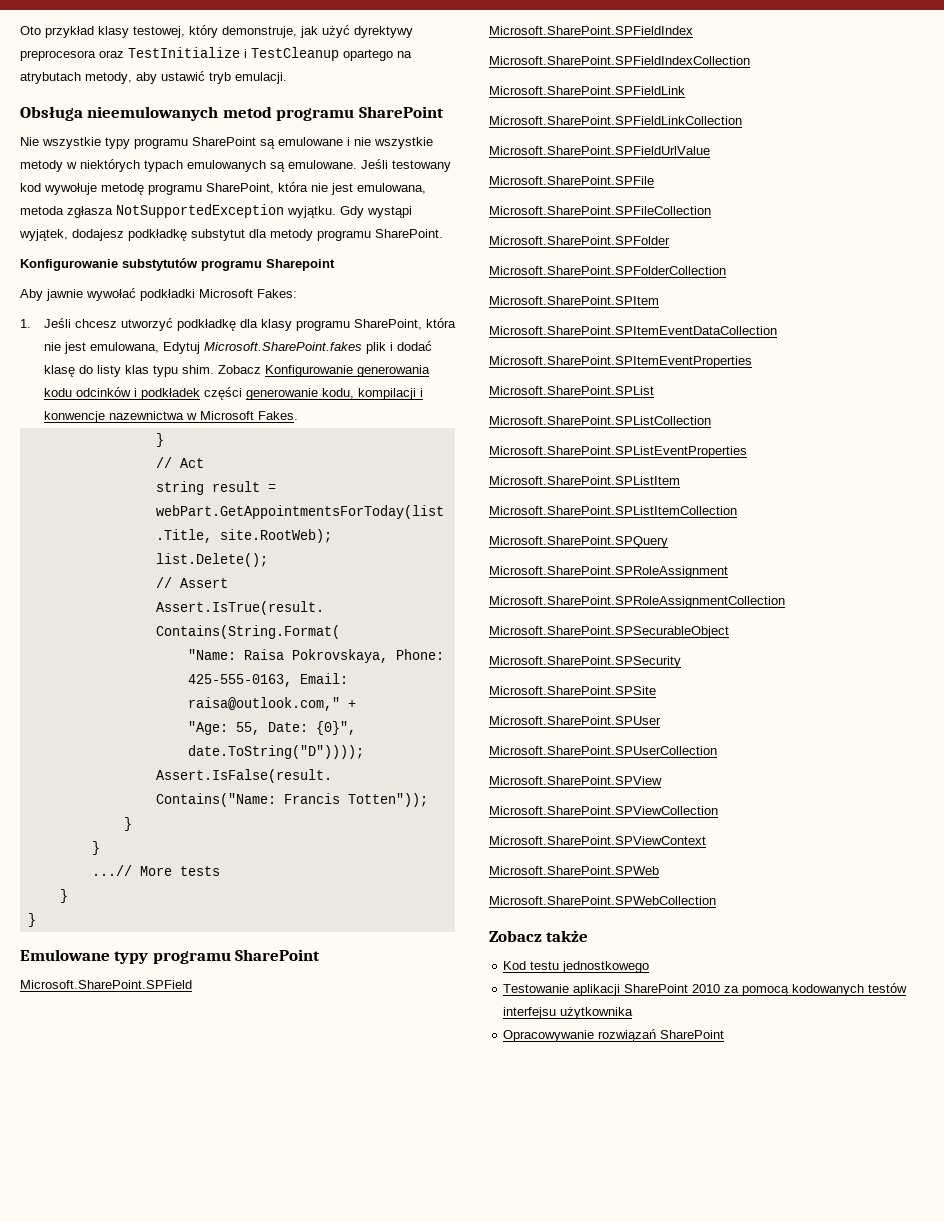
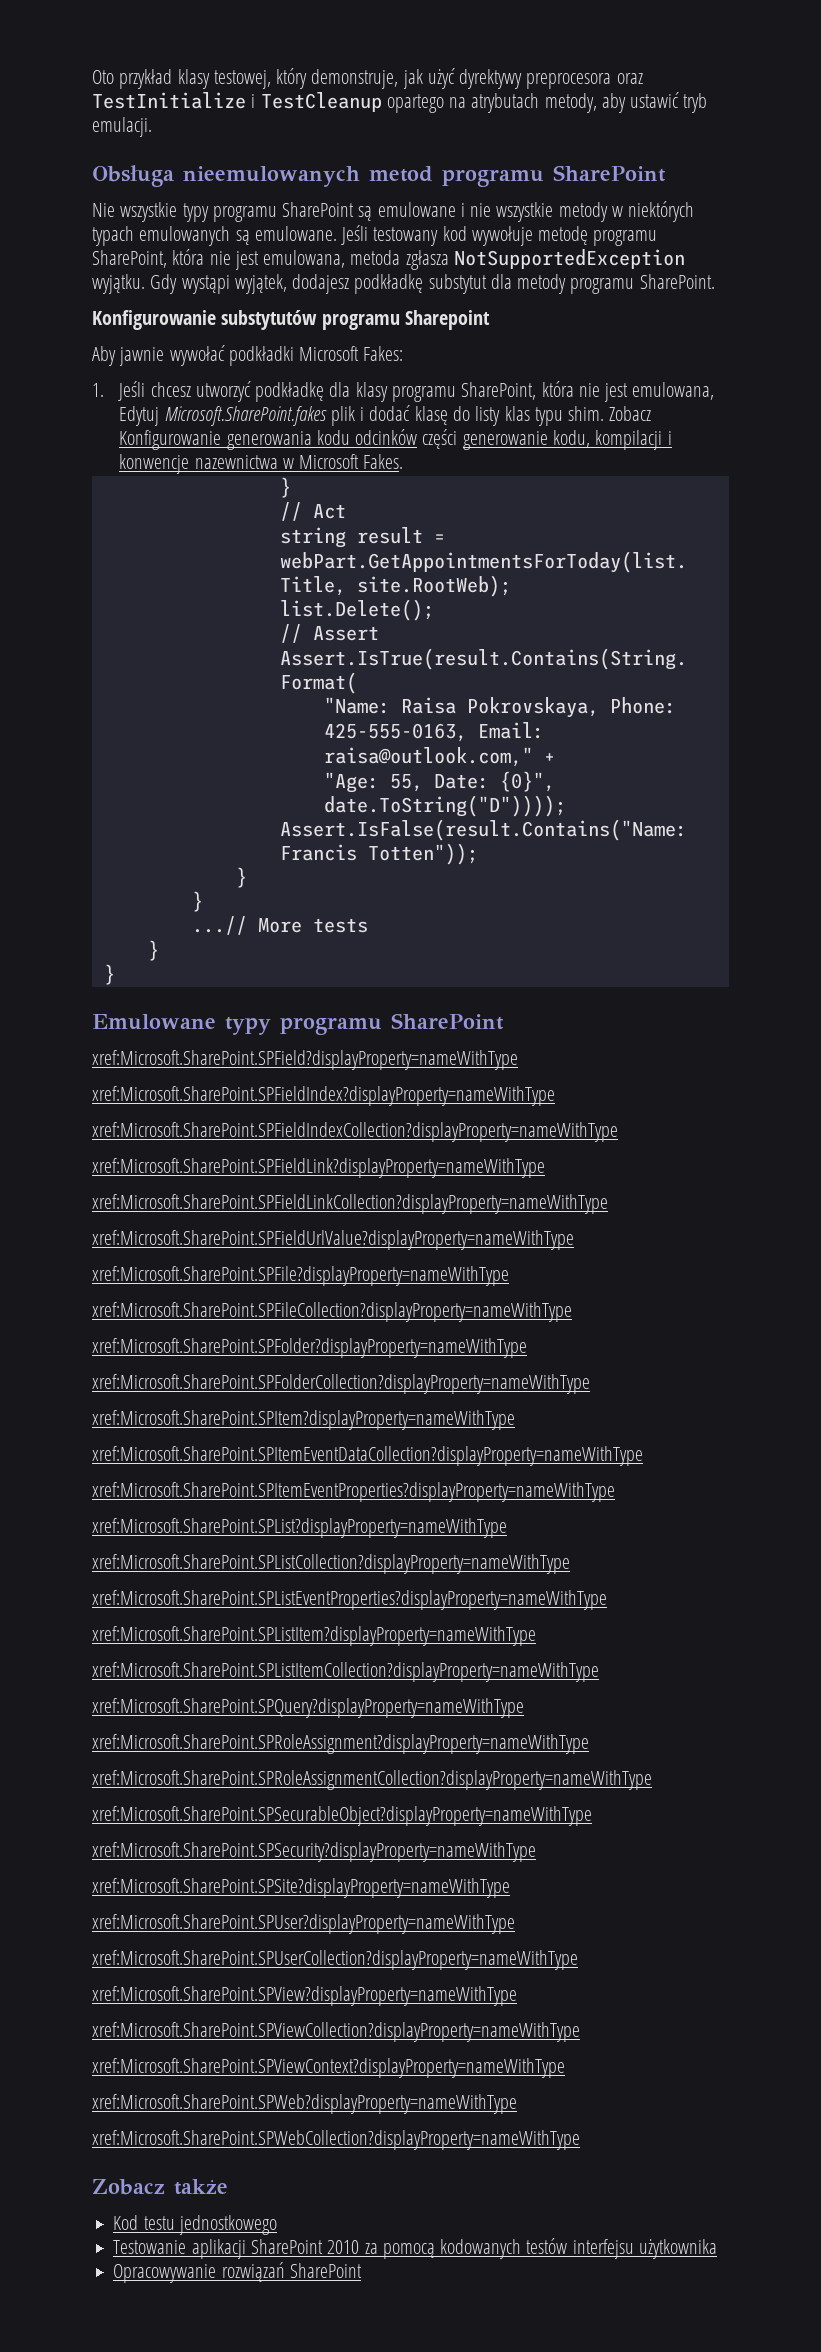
- Zobacz Konfigurowanie generowania kodu odcinków i podkładek części generowanie kodu, kompilacji i konwencje nazewnictwa w Microsoft Fakes.
+ Zobacz Konfigurowanie generowania kodu odcinków części generowanie kodu, kompilacji i konwencje nazewnictwa w Microsoft Fakes.
- Microsoft.SharePoint.SPField
- Microsoft.SharePoint.SPFieldIndex
- Microsoft.SharePoint.SPFieldIndexCollection
- Microsoft.SharePoint.SPFieldLink
- Microsoft.SharePoint.SPFieldLinkCollection
- Microsoft.SharePoint.SPFieldUrlValue
- Microsoft.SharePoint.SPFile
- Microsoft.SharePoint.SPFileCollection
- Microsoft.SharePoint.SPFolder
- Microsoft.SharePoint.SPFolderCollection
- Microsoft.SharePoint.SPItem
- Microsoft.SharePoint.SPItemEventDataCollection
- Microsoft.SharePoint.SPItemEventProperties
- Microsoft.SharePoint.SPList
- Microsoft.SharePoint.SPListCollection
- Microsoft.SharePoint.SPListEventProperties
- Microsoft.SharePoint.SPListItem
- Microsoft.SharePoint.SPListItemCollection
- Microsoft.SharePoint.SPQuery
- Microsoft.SharePoint.SPRoleAssignment
- Microsoft.SharePoint.SPRoleAssignmentCollection
- Microsoft.SharePoint.SPSecurableObject
- Microsoft.SharePoint.SPSecurity
- Microsoft.SharePoint.SPSite
- Microsoft.SharePoint.SPUser
- Microsoft.SharePoint.SPUserCollection
- Microsoft.SharePoint.SPView
- Microsoft.SharePoint.SPViewCollection
- Microsoft.SharePoint.SPViewContext
- Microsoft.SharePoint.SPWeb
- Microsoft.SharePoint.SPWebCollection
+ xref:Microsoft.SharePoint.SPField?displayProperty=nameWithType
+ xref:Microsoft.SharePoint.SPFieldIndex?displayProperty=nameWithType
+ xref:Microsoft.SharePoint.SPFieldIndexCollection?displayProperty=nameWithType
+ xref:Microsoft.SharePoint.SPFieldLink?displayProperty=nameWithType
+ xref:Microsoft.SharePoint.SPFieldLinkCollection?displayProperty=nameWithType
+ xref:Microsoft.SharePoint.SPFieldUrlValue?displayProperty=nameWithType
+ xref:Microsoft.SharePoint.SPFile?displayProperty=nameWithType
+ xref:Microsoft.SharePoint.SPFileCollection?displayProperty=nameWithType
+ xref:Microsoft.SharePoint.SPFolder?displayProperty=nameWithType
+ xref:Microsoft.SharePoint.SPFolderCollection?displayProperty=nameWithType
+ xref:Microsoft.SharePoint.SPItem?displayProperty=nameWithType
+ xref:Microsoft.SharePoint.SPItemEventDataCollection?displayProperty=nameWithType
+ xref:Microsoft.SharePoint.SPItemEventProperties?displayProperty=nameWithType
+ xref:Microsoft.SharePoint.SPList?displayProperty=nameWithType
+ xref:Microsoft.SharePoint.SPListCollection?displayProperty=nameWithType
+ xref:Microsoft.SharePoint.SPListEventProperties?displayProperty=nameWithType
+ xref:Microsoft.SharePoint.SPListItem?displayProperty=nameWithType
+ xref:Microsoft.SharePoint.SPListItemCollection?displayProperty=nameWithType
+ xref:Microsoft.SharePoint.SPQuery?displayProperty=nameWithType
+ xref:Microsoft.SharePoint.SPRoleAssignment?displayProperty=nameWithType
+ xref:Microsoft.SharePoint.SPRoleAssignmentCollection?displayProperty=nameWithType
+ xref:Microsoft.SharePoint.SPSecurableObject?displayProperty=nameWithType
+ xref:Microsoft.SharePoint.SPSecurity?displayProperty=nameWithType
+ xref:Microsoft.SharePoint.SPSite?displayProperty=nameWithType
+ xref:Microsoft.SharePoint.SPUser?displayProperty=nameWithType
+ xref:Microsoft.SharePoint.SPUserCollection?displayProperty=nameWithType
+ xref:Microsoft.SharePoint.SPView?displayProperty=nameWithType
+ xref:Microsoft.SharePoint.SPViewCollection?displayProperty=nameWithType
+ xref:Microsoft.SharePoint.SPViewContext?displayProperty=nameWithType
+ xref:Microsoft.SharePoint.SPWeb?displayProperty=nameWithType
+ xref:Microsoft.SharePoint.SPWebCollection?displayProperty=nameWithType

